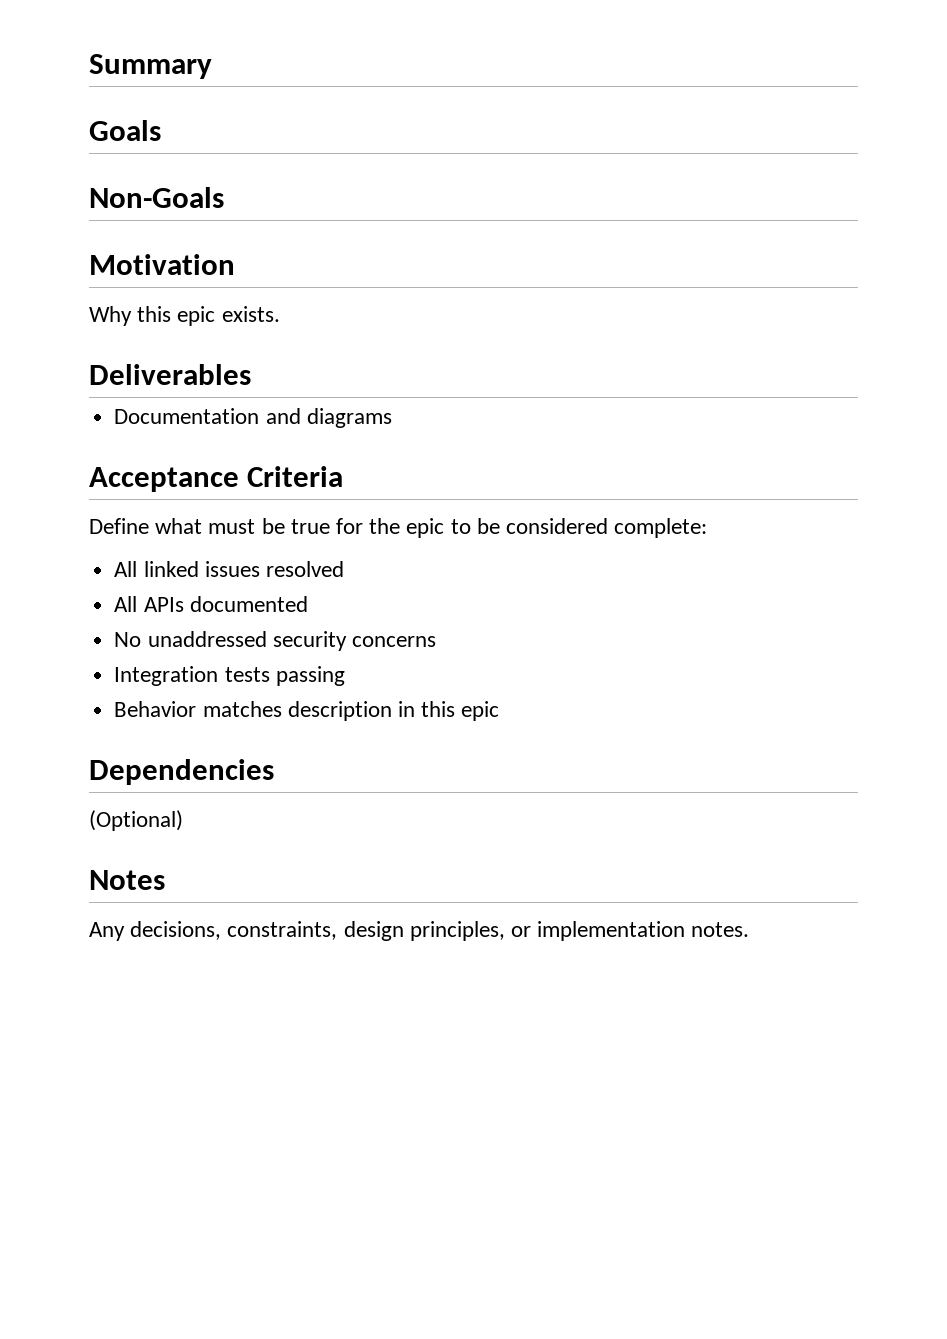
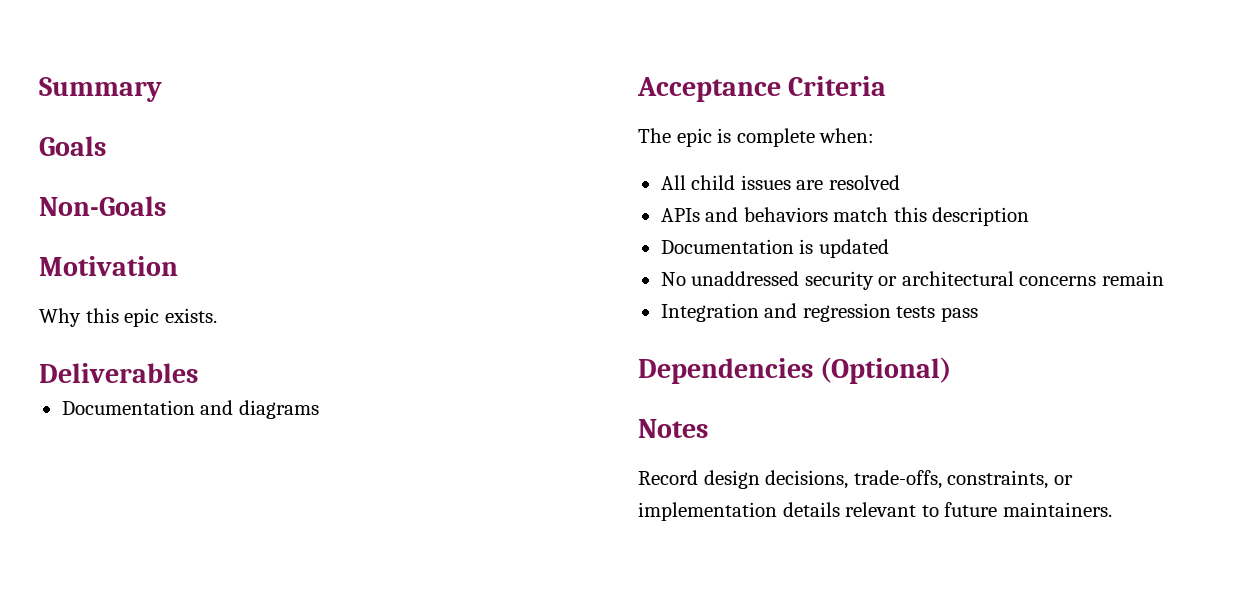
- Define what must be true for the epic to be considered complete:
- All linked issues resolved
- All APIs documented
+ The epic is complete when:
+ All child issues are resolved
+ APIs and behaviors match this description
+ Documentation is updated
- No unaddressed security concerns
+ No unaddressed security or architectural concerns remain
- Integration tests passing
- Behavior matches description in this epic
+ Integration and regression tests pass
- Dependencies
- (Optional)
+ Dependencies (Optional)
- Any decisions, constraints, design principles, or implementation notes.
+ Record design decisions, trade-offs, constraints, or implementation details relevant to future maintainers.

